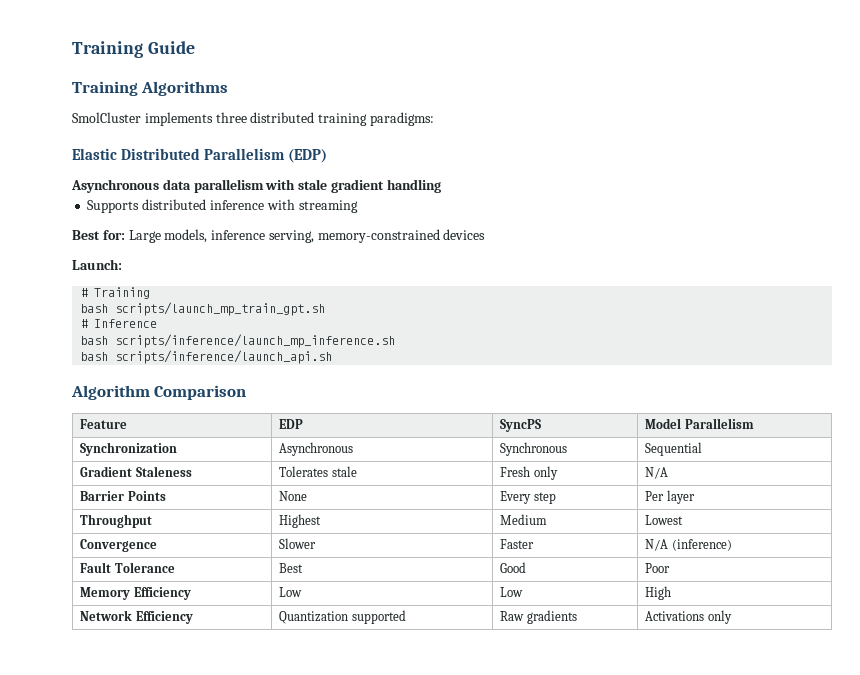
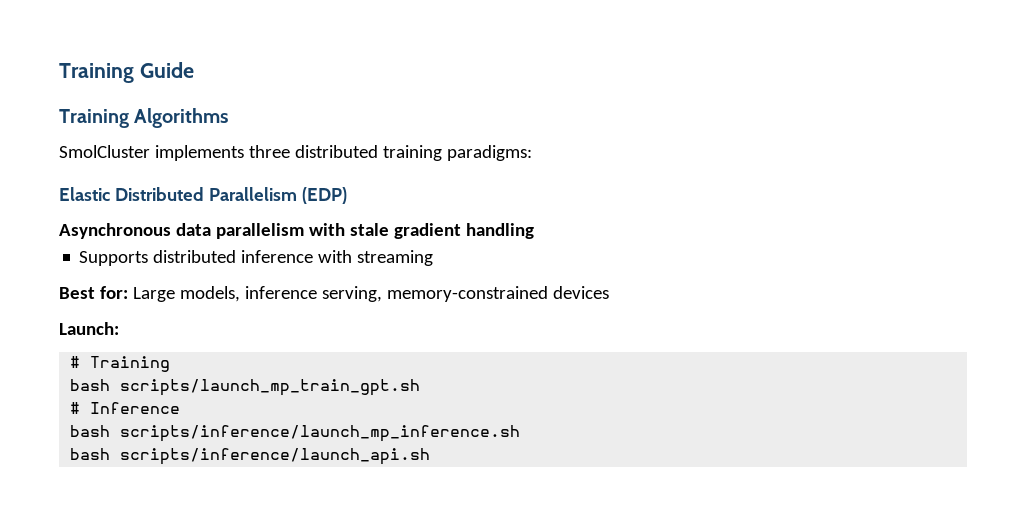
- Algorithm Comparison
- Feature | EDP | SyncPS | Model Parallelism
- Synchronization | Asynchronous | Synchronous | Sequential
- Gradient Staleness | Tolerates stale | Fresh only | N/A
- Barrier Points | None | Every step | Per layer
- Throughput | Highest | Medium | Lowest
- Convergence | Slower | Faster | N/A (inference)
- Fault Tolerance | Best | Good | Poor
- Memory Efficiency | Low | Low | High
- Network Efficiency | Quantization supported | Raw gradients | Activations only

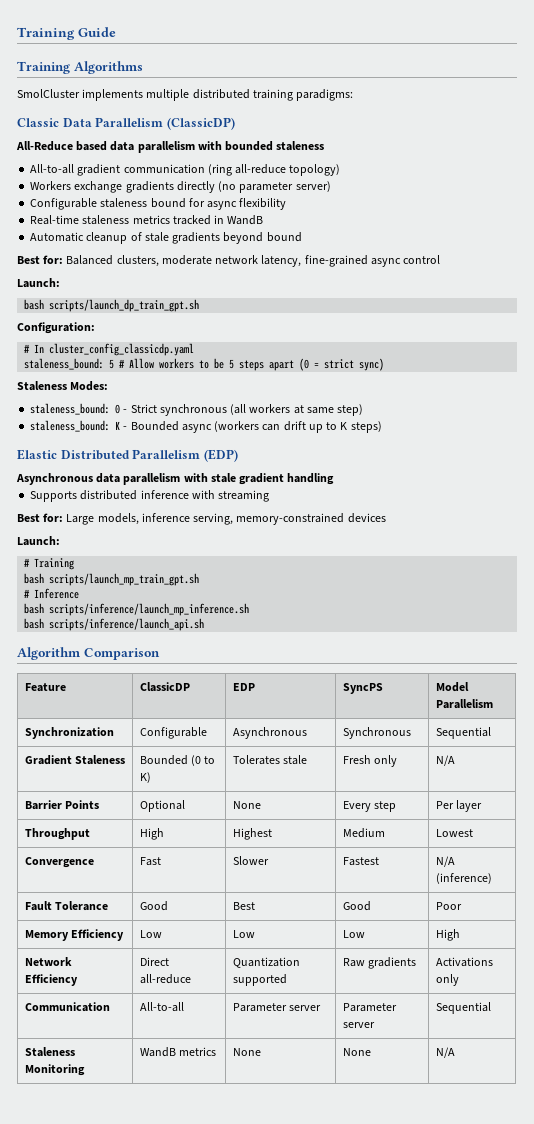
- SmolCluster implements three distributed training paradigms:
+ SmolCluster implements multiple distributed training paradigms:
+ Classic Data Parallelism (ClassicDP)
+ All-Reduce based data parallelism with bounded staleness
+ All-to-all gradient communication (ring all-reduce topology)
+ Workers exchange gradients directly (no parameter server)
+ Configurable staleness bound for async flexibility
+ Real-time staleness metrics tracked in WandB
+ Automatic cleanup of stale gradients beyond bound
+ Best for: Balanced clusters, moderate network latency, fine-grained async control
+ Launch:
+ bash scripts/launch_dp_train_gpt.sh
+ Configuration:
+ # In cluster_config_classicdp.yaml
+ staleness_bound: 5 # Allow workers to be 5 steps apart (0 = strict sync)
+ Staleness Modes:
+ staleness_bound: 0 - Strict synchronous (all workers at same step)
+ staleness_bound: K - Bounded async (workers can drift up to K steps)
+ Algorithm Comparison
+ Feature | ClassicDP | EDP | SyncPS | Model Parallelism
+ Synchronization | Configurable | Asynchronous | Synchronous | Sequential
+ Gradient Staleness | Bounded (0 to K) | Tolerates stale | Fresh only | N/A
+ Barrier Points | Optional | None | Every step | Per layer
+ Throughput | High | Highest | Medium | Lowest
+ Convergence | Fast | Slower | Fastest | N/A (inference)
+ Fault Tolerance | Good | Best | Good | Poor
+ Memory Efficiency | Low | Low | Low | High
+ Network Efficiency | Direct all-reduce | Quantization supported | Raw gradients | Activations only
+ Communication | All-to-all | Parameter server | Parameter server | Sequential
+ Staleness Monitoring | WandB metrics | None | None | N/A

